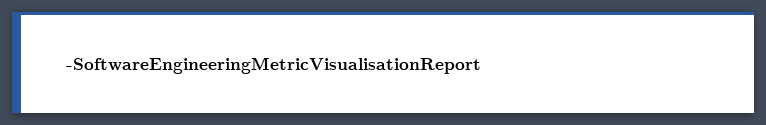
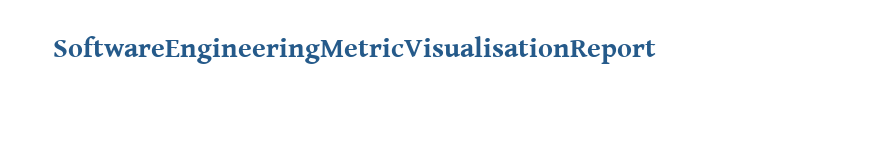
- -SoftwareEngineeringMetricVisualisationReport
+ SoftwareEngineeringMetricVisualisationReport

